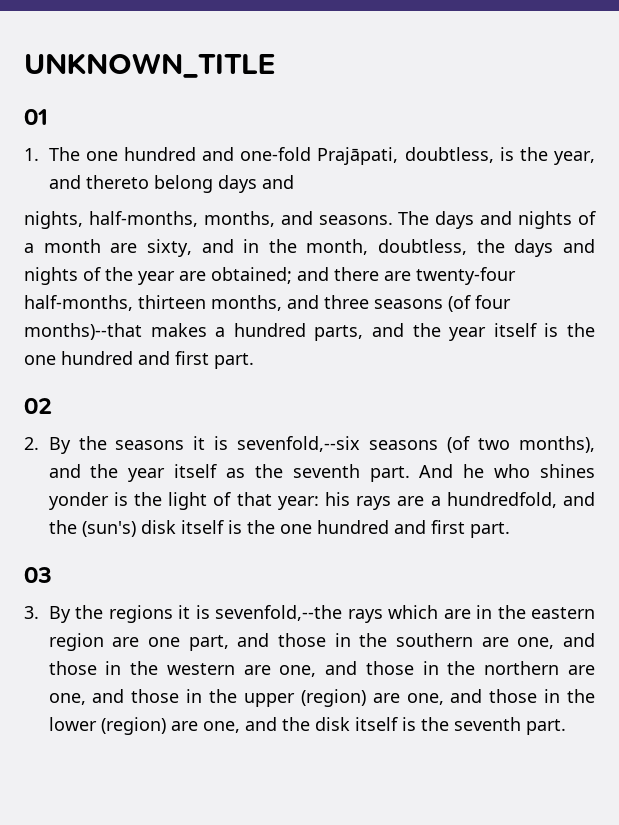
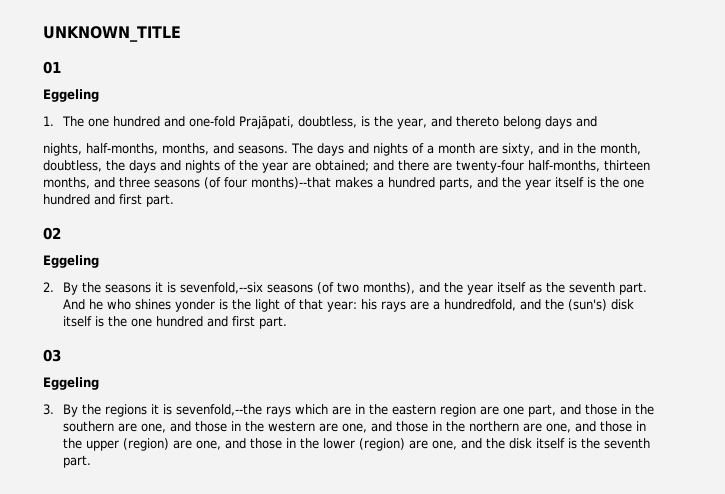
  01
+ Eggeling
  02
+ Eggeling
  03
+ Eggeling

